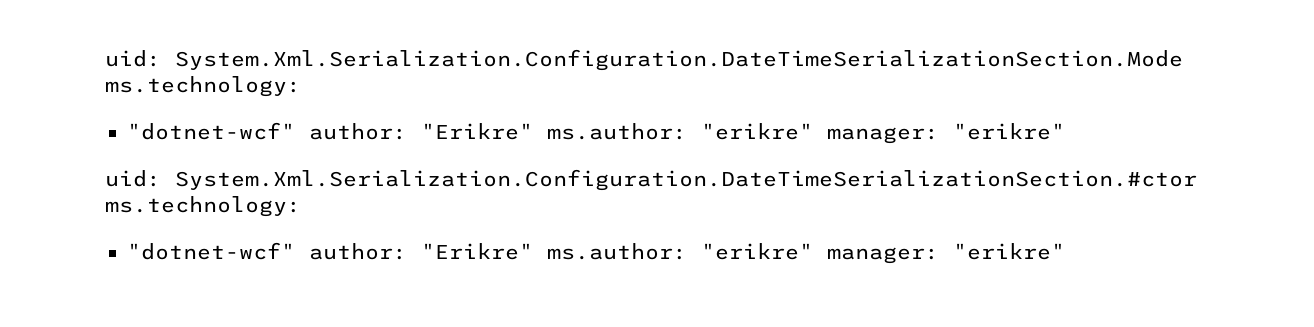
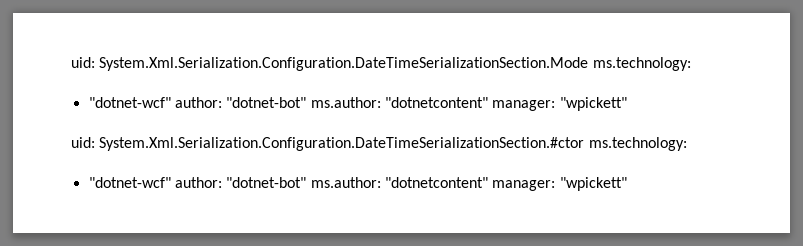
  uid: System.Xml.Serialization.Configuration.DateTimeSerializationSection.Mode ms.technology:
- "dotnet-wcf" author: "Erikre" ms.author: "erikre" manager: "erikre"
+ "dotnet-wcf" author: "dotnet-bot" ms.author: "dotnetcontent" manager: "wpickett"
  uid: System.Xml.Serialization.Configuration.DateTimeSerializationSection.#ctor ms.technology:
- "dotnet-wcf" author: "Erikre" ms.author: "erikre" manager: "erikre"
+ "dotnet-wcf" author: "dotnet-bot" ms.author: "dotnetcontent" manager: "wpickett"

